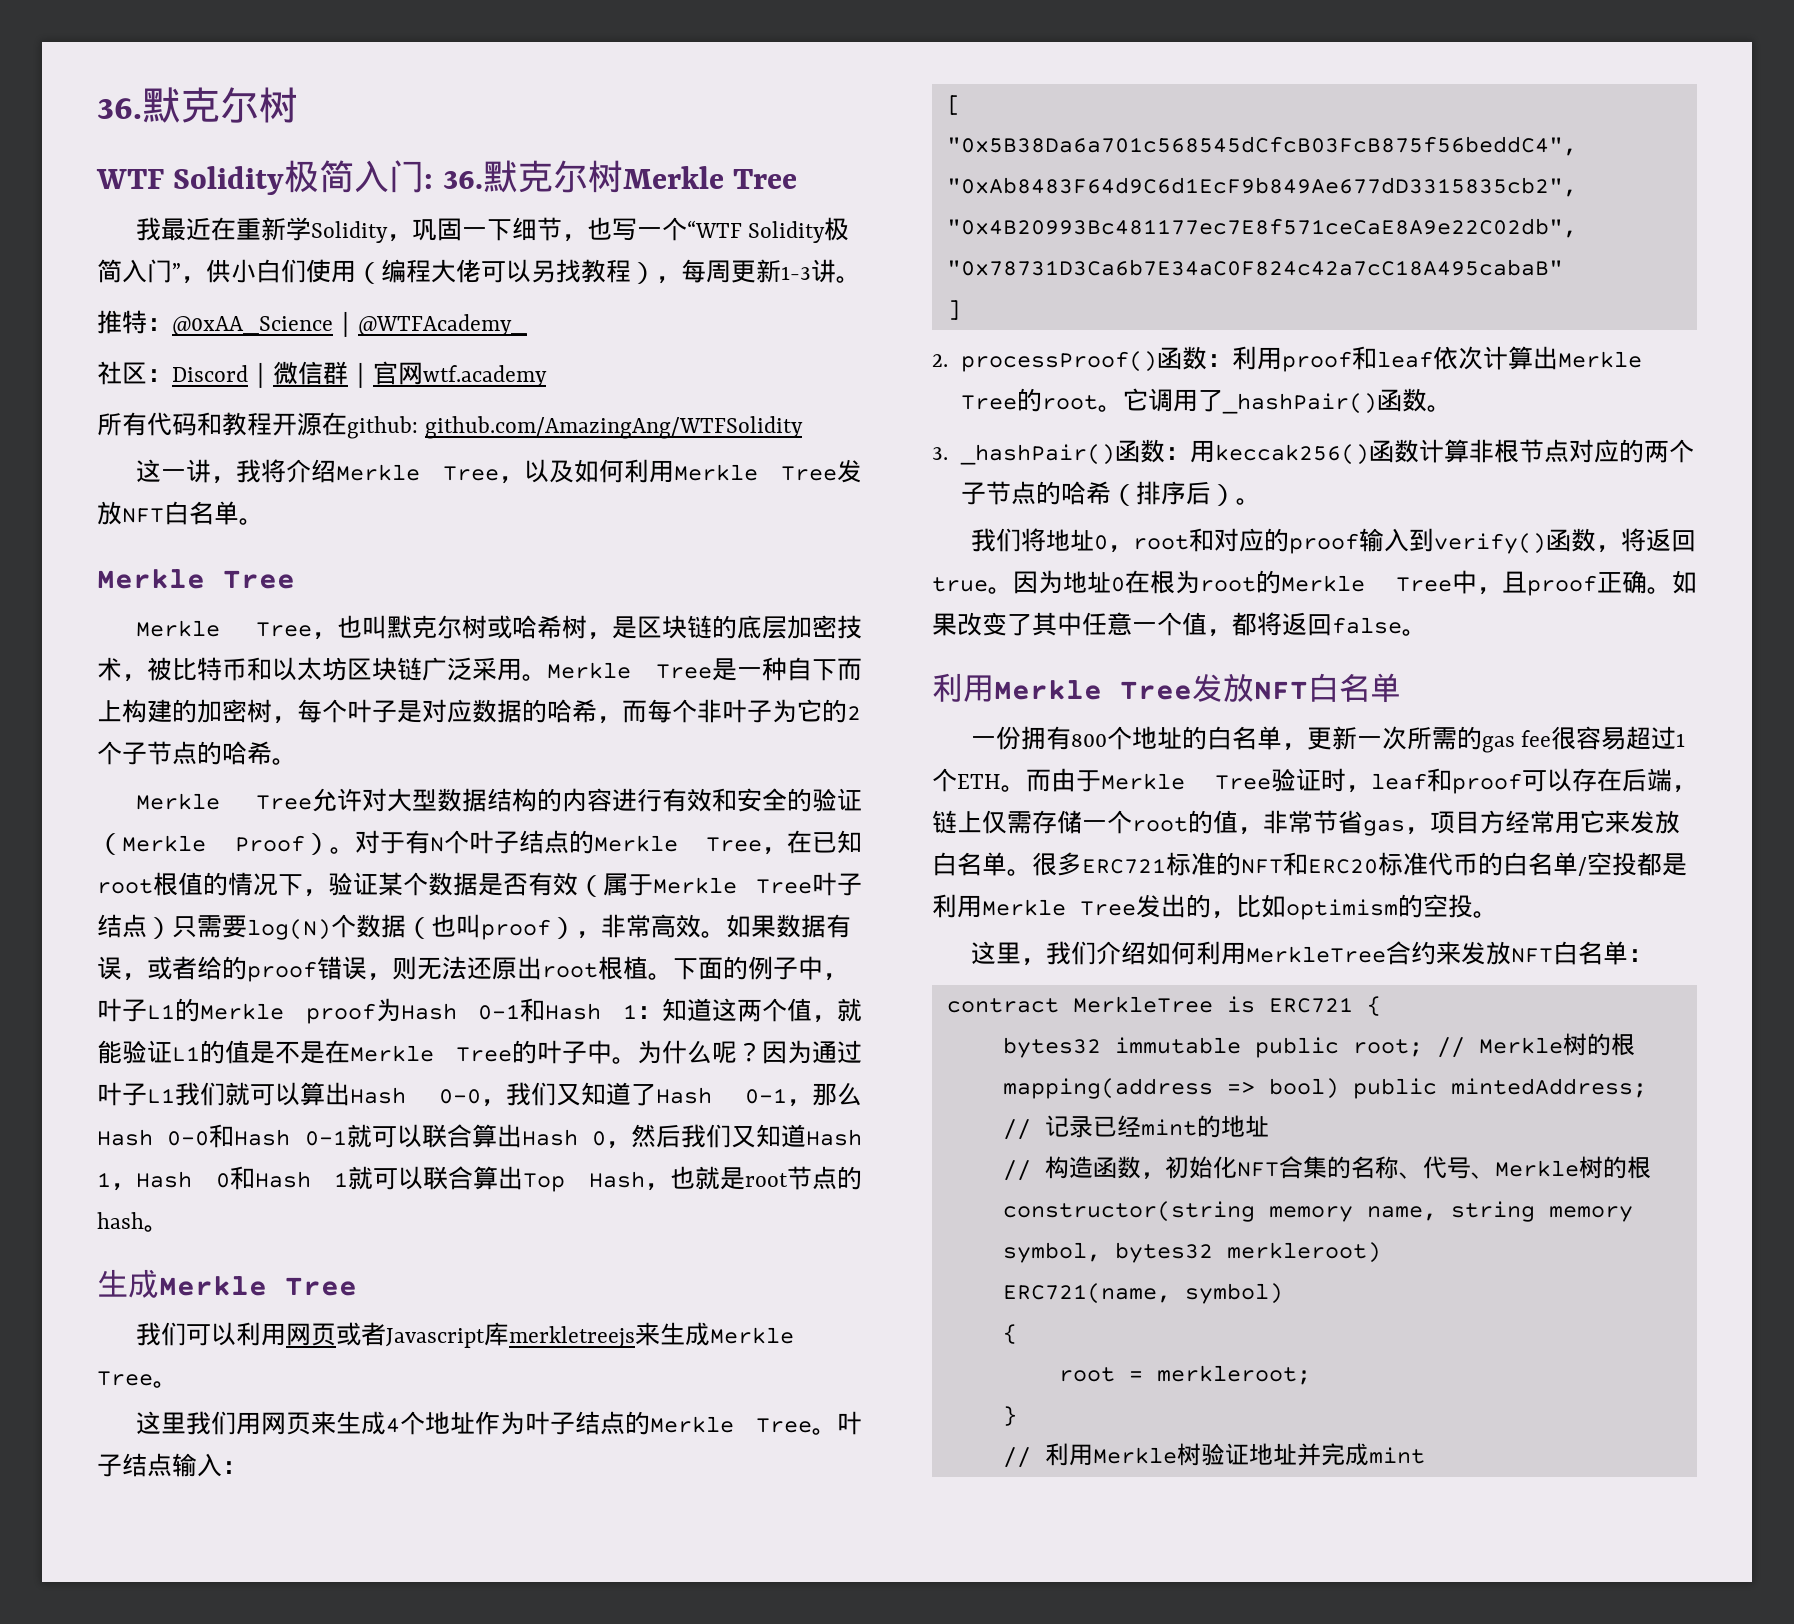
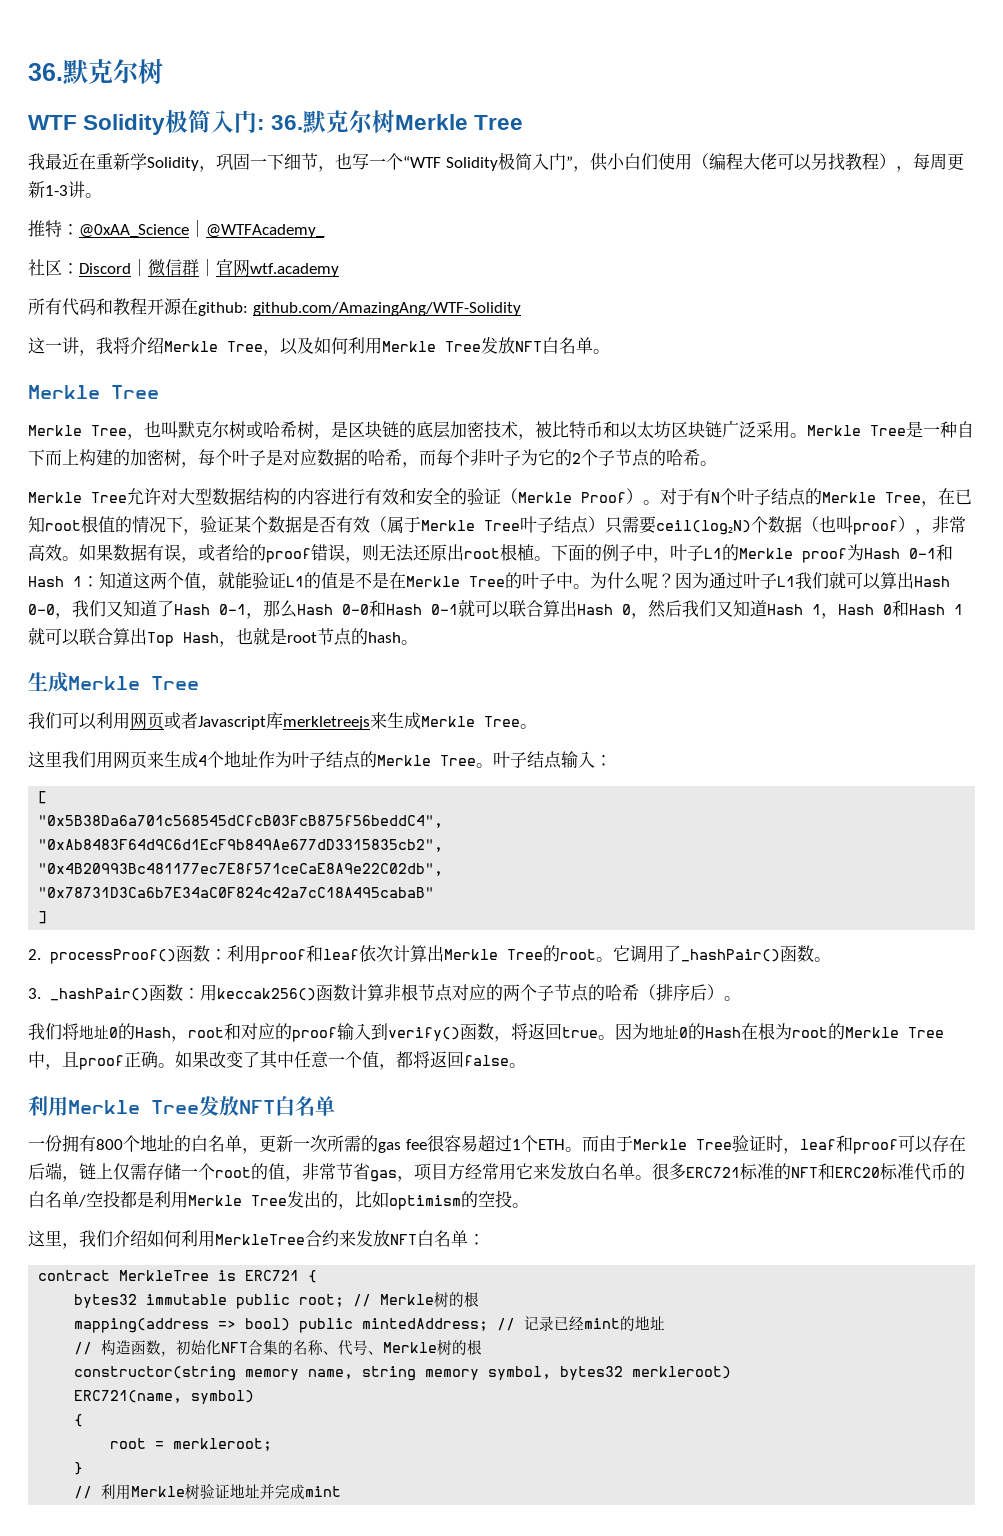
- 所有代码和教程开源在github: github.com/AmazingAng/WTFSolidity
+ 所有代码和教程开源在github: github.com/AmazingAng/WTF-Solidity
- 对于有N个叶子结点的Merkle Tree，在已知root根值的情况下，验证某个数据是否有效（属于Merkle Tree叶子结点）只需要log(N)个数据（也叫proof），非常高效。
+ 对于有N个叶子结点的Merkle Tree，在已知root根值的情况下，验证某个数据是否有效（属于Merkle Tree叶子结点）只需要ceil(log₂N)个数据（也叫proof），非常高效。
- 我们将地址0，root和对应的proof输入到verify()函数，将返回true。
+ 我们将地址0的Hash，root和对应的proof输入到verify()函数，将返回true。
- 因为地址0在根为root的Merkle Tree中，且proof正确。
+ 因为地址0的Hash在根为root的Merkle Tree中，且proof正确。

